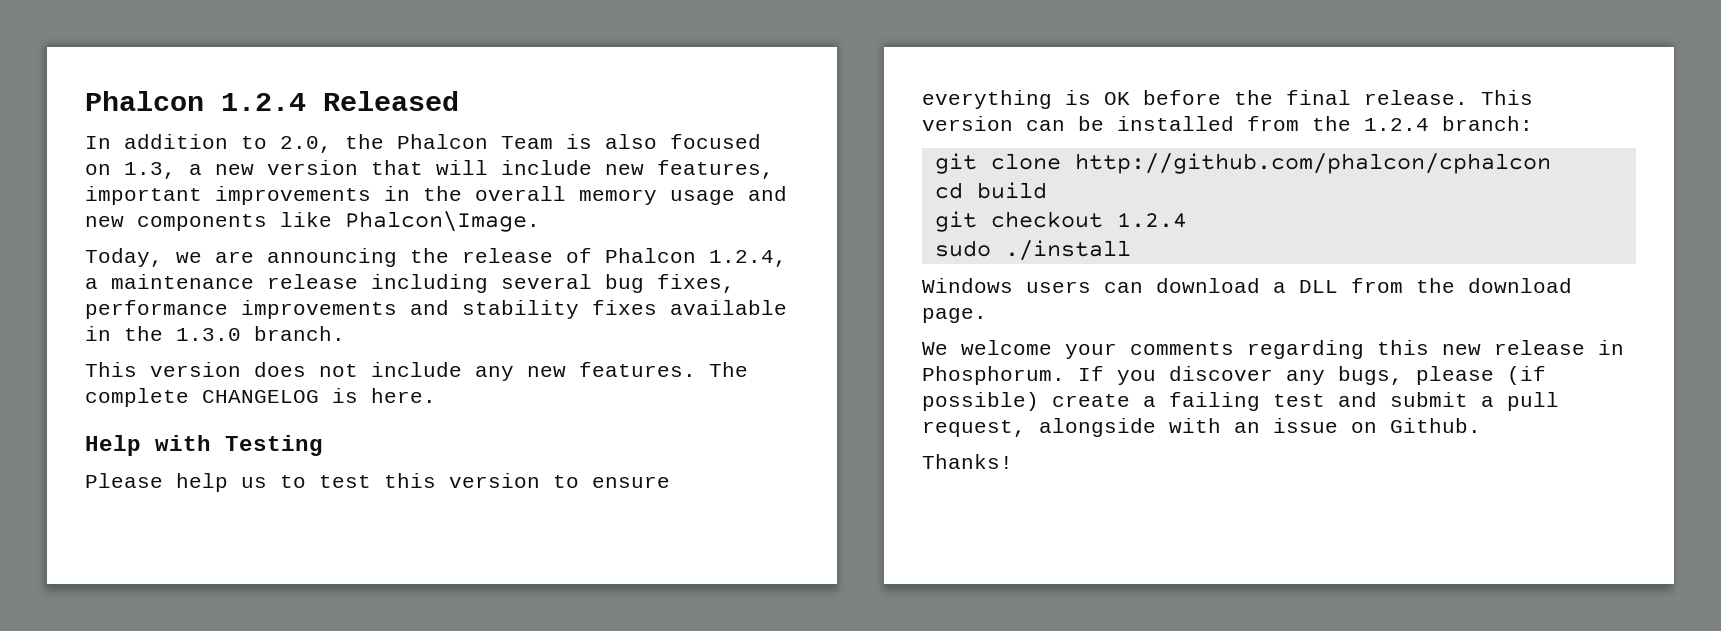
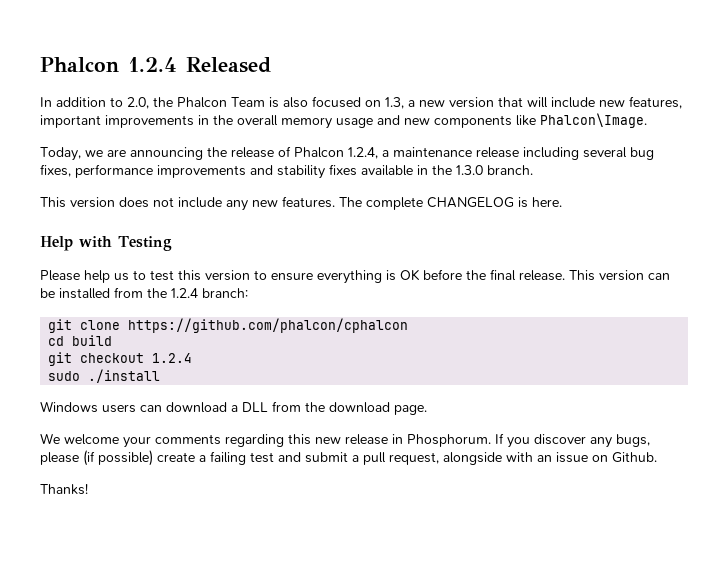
- git clone http://github.com/phalcon/cphalcon
+ git clone https://github.com/phalcon/cphalcon

